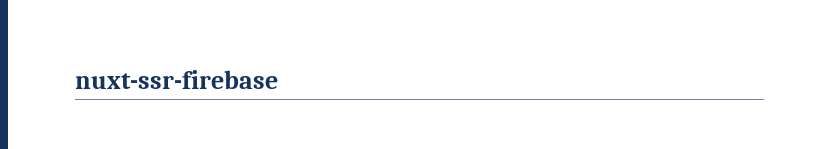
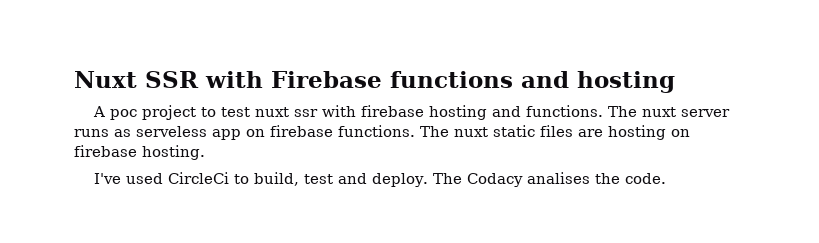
- nuxt-ssr-firebase
+ Nuxt SSR with Firebase functions and hosting
+ A poc project to test nuxt ssr with firebase hosting and functions. The nuxt server runs as serveless app on firebase functions. The nuxt static files are hosting on firebase hosting.
+ I've used CircleCi to build, test and deploy. The Codacy analises the code.

